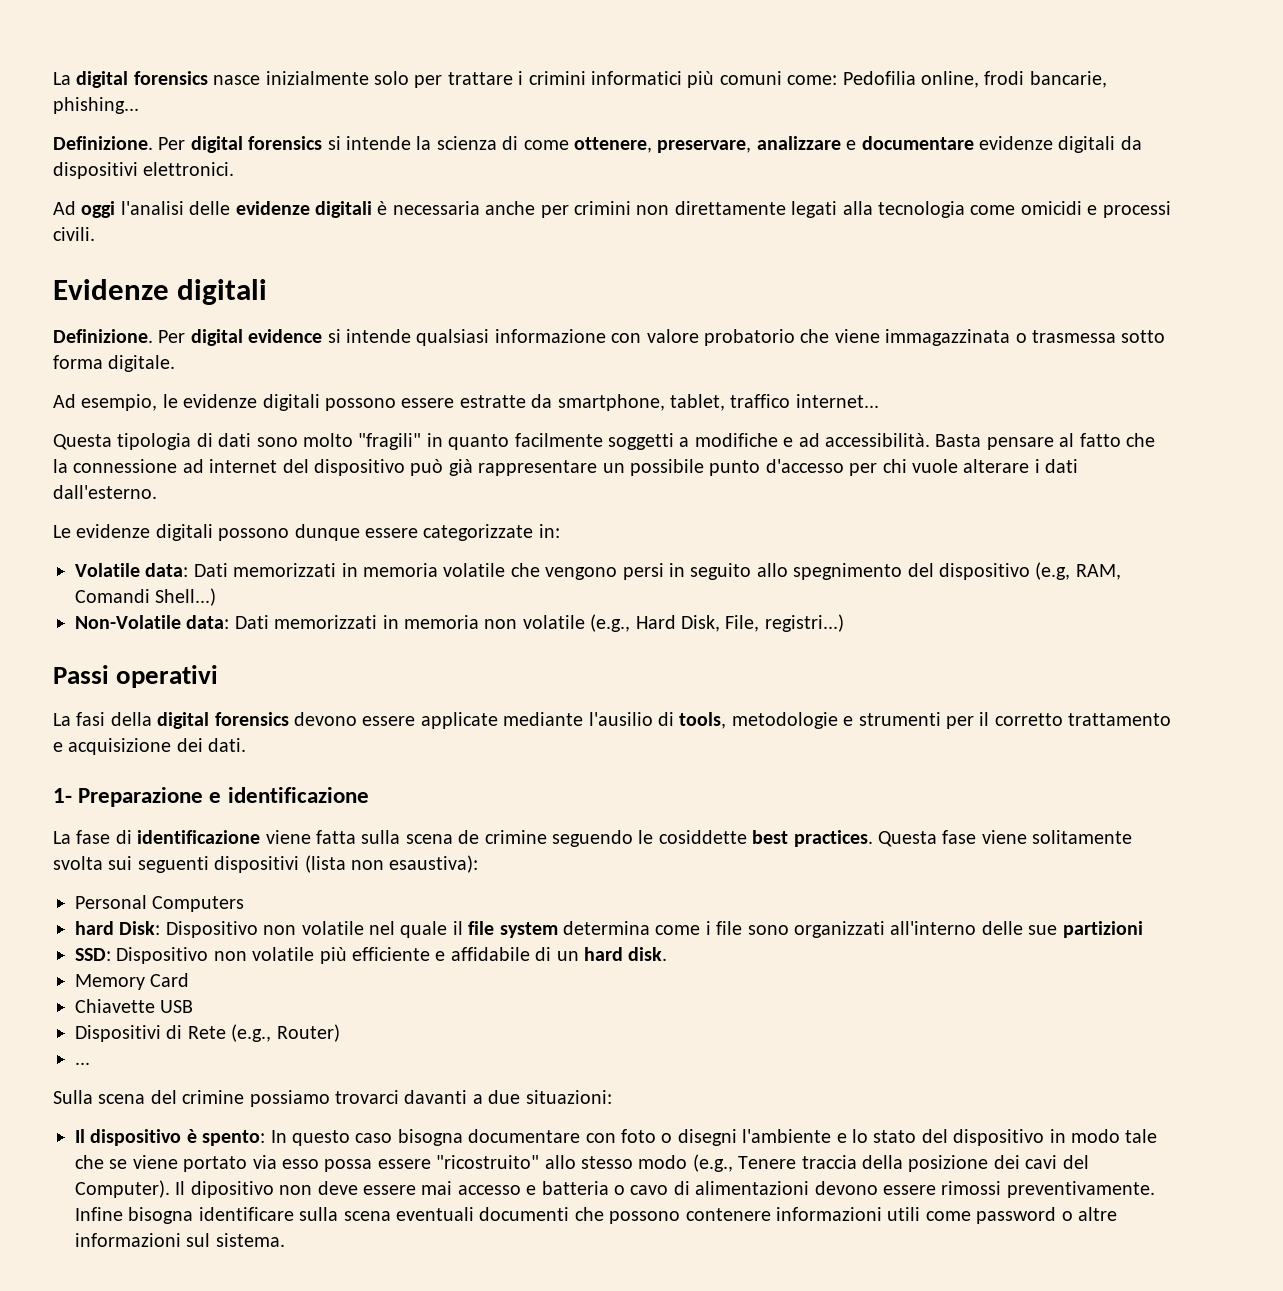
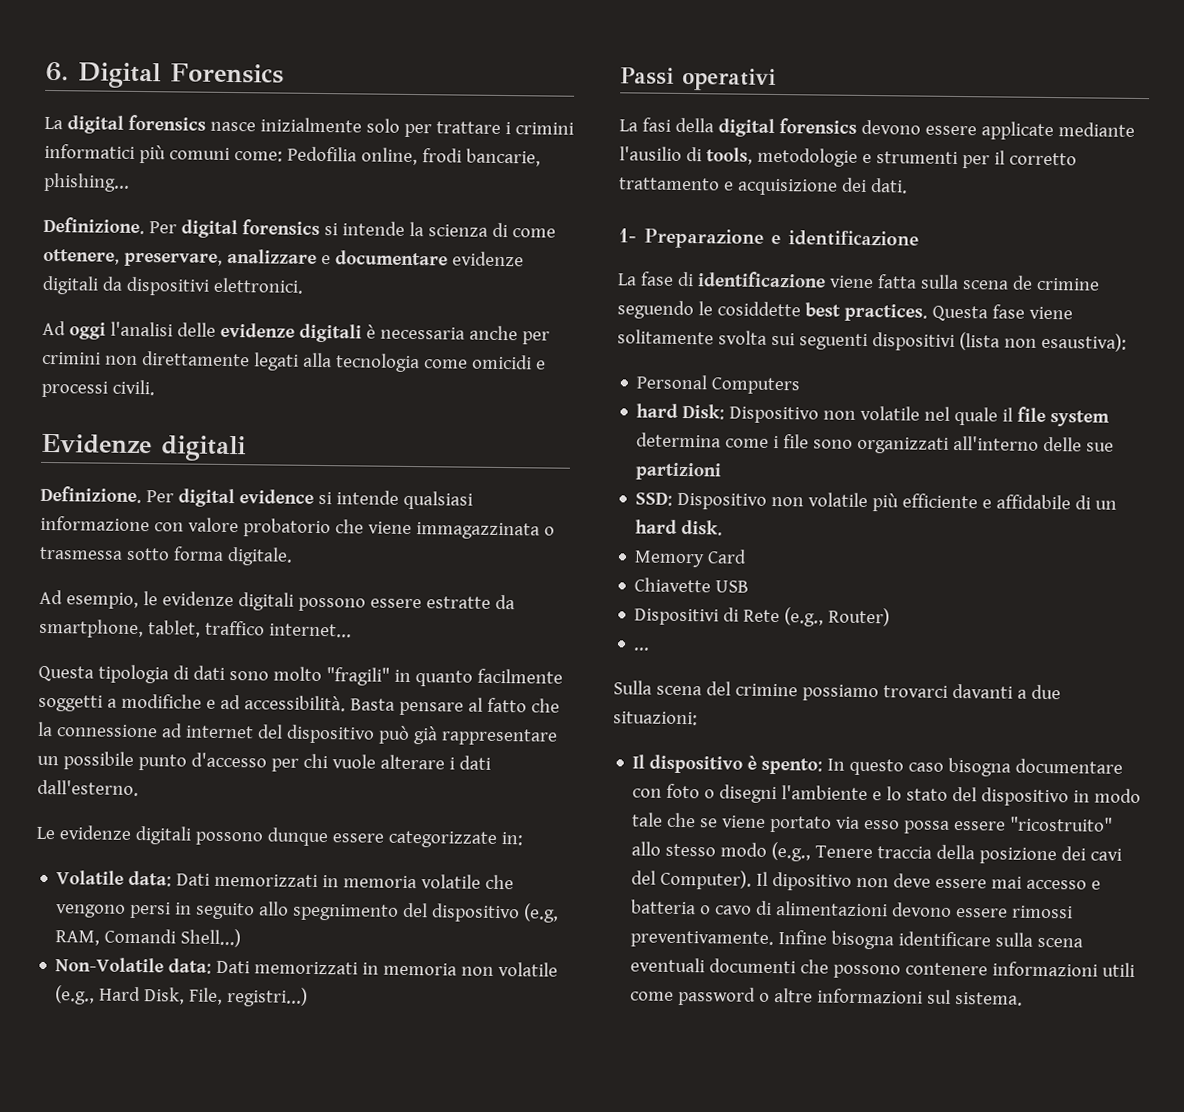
+ 6. Digital Forensics

